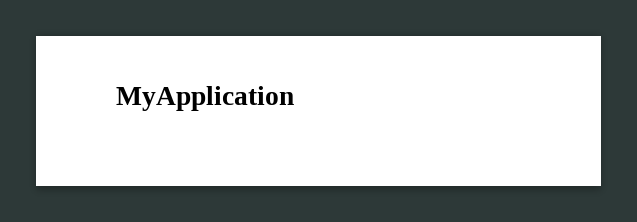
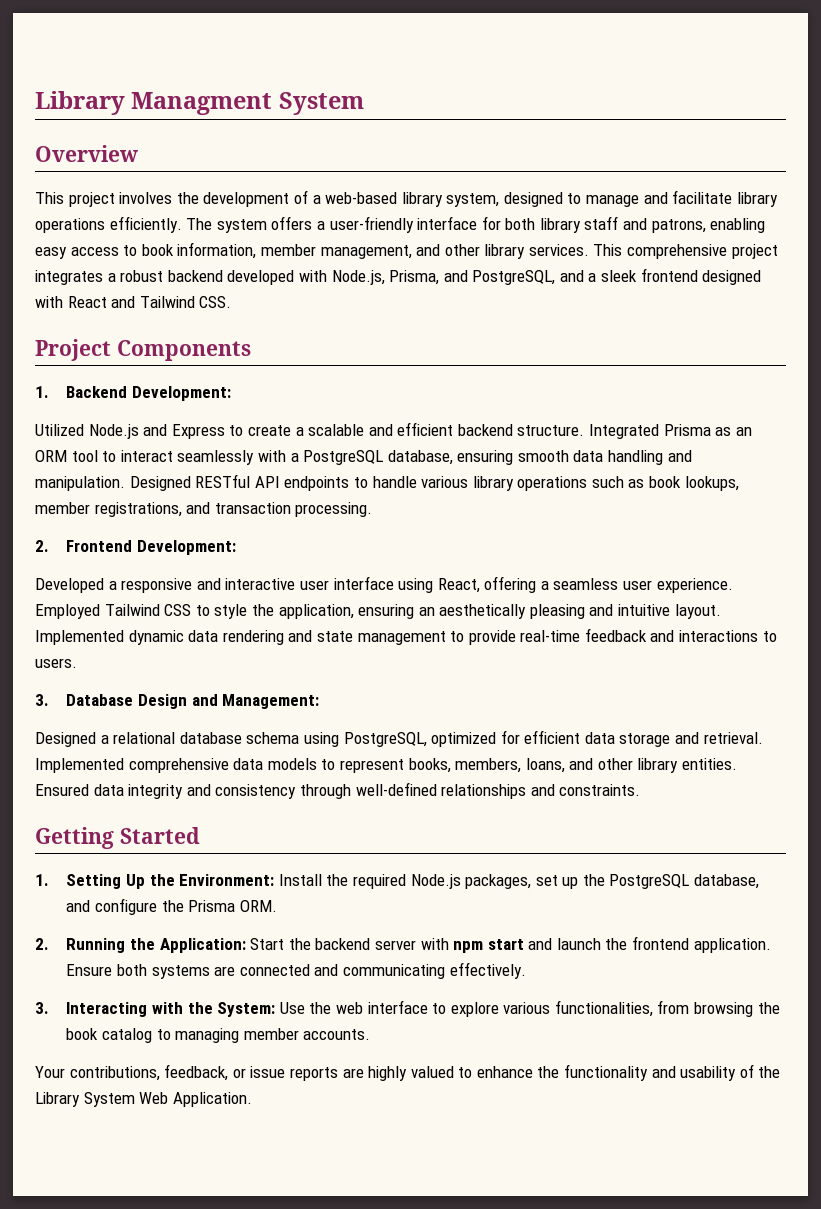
- MyApplication
+ Library Managment System
+ Overview
+ This project involves the development of a web-based library system, designed to manage and facilitate library operations efficiently. The system offers a user-friendly interface for both library staff and patrons, enabling easy access to book information, member management, and other library services. This comprehensive project integrates a robust backend developed with Node.js, Prisma, and PostgreSQL, and a sleek frontend designed with React and Tailwind CSS.
+ Project Components
+ 1. Backend Development:
+ Utilized Node.js and Express to create a scalable and efficient backend structure. Integrated Prisma as an ORM tool to interact seamlessly with a PostgreSQL database, ensuring smooth data handling and manipulation. Designed RESTful API endpoints to handle various library operations such as book lookups, member registrations, and transaction processing.
+ 2. Frontend Development:
+ Developed a responsive and interactive user interface using React, offering a seamless user experience. Employed Tailwind CSS to style the application, ensuring an aesthetically pleasing and intuitive layout. Implemented dynamic data rendering and state management to provide real-time feedback and interactions to users.
+ 3. Database Design and Management:
+ Designed a relational database schema using PostgreSQL, optimized for efficient data storage and retrieval. Implemented comprehensive data models to represent books, members, loans, and other library entities. Ensured data integrity and consistency through well-defined relationships and constraints.
+ Getting Started
+ 1. Setting Up the Environment: Install the required Node.js packages, set up the PostgreSQL database, and configure the Prisma ORM.
+ 2. Running the Application: Start the backend server with npm start and launch the frontend application. Ensure both systems are connected and communicating effectively.
+ 3. Interacting with the System: Use the web interface to explore various functionalities, from browsing the book catalog to managing member accounts.
+ Your contributions, feedback, or issue reports are highly valued to enhance the functionality and usability of the Library System Web Application.

